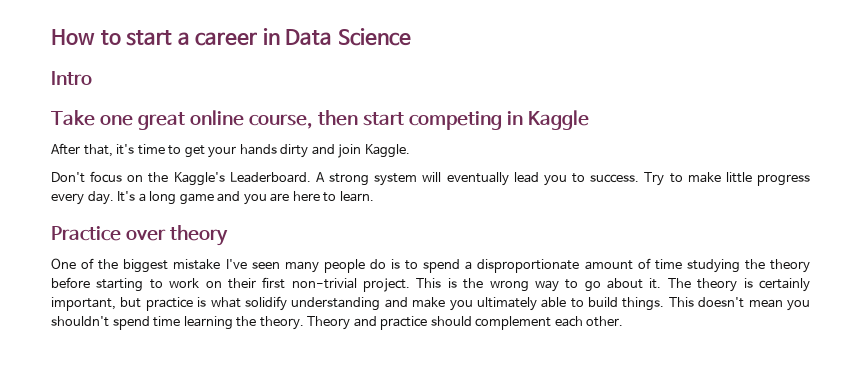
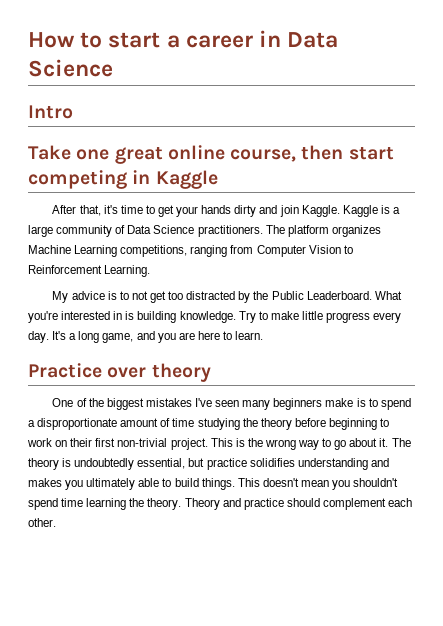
- After that, it's time to get your hands dirty and join Kaggle.
- Don't focus on the Kaggle's Leaderboard. A strong system will eventually lead you to success.
+ After that, it's time to get your hands dirty and join Kaggle. Kaggle is a large community of Data Science practitioners. The platform organizes Machine Learning competitions, ranging from Computer Vision to Reinforcement Learning.
+ My advice is to not get too distracted by the Public Leaderboard. What you're interested in is building knowledge.
- It's a long game and you are here to learn.
+ It's a long game, and you are here to learn.
- One of the biggest mistake I've seen many people do is to spend a disproportionate amount of time studying the theory before starting to work on their first non-trivial project.
+ One of the biggest mistakes I've seen many beginners make is to spend a disproportionate amount of time studying the theory before beginning to work on their first non-trivial project.
- The theory is certainly important, but practice is what solidify understanding and make you ultimately able to build things.
+ The theory is undoubtedly essential, but practice solidifies understanding and makes you ultimately able to build things.

